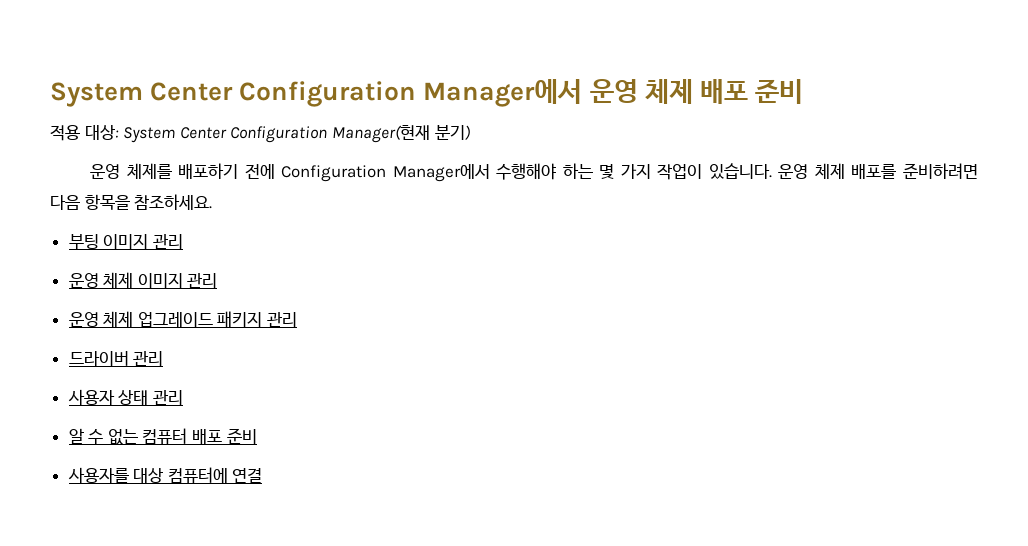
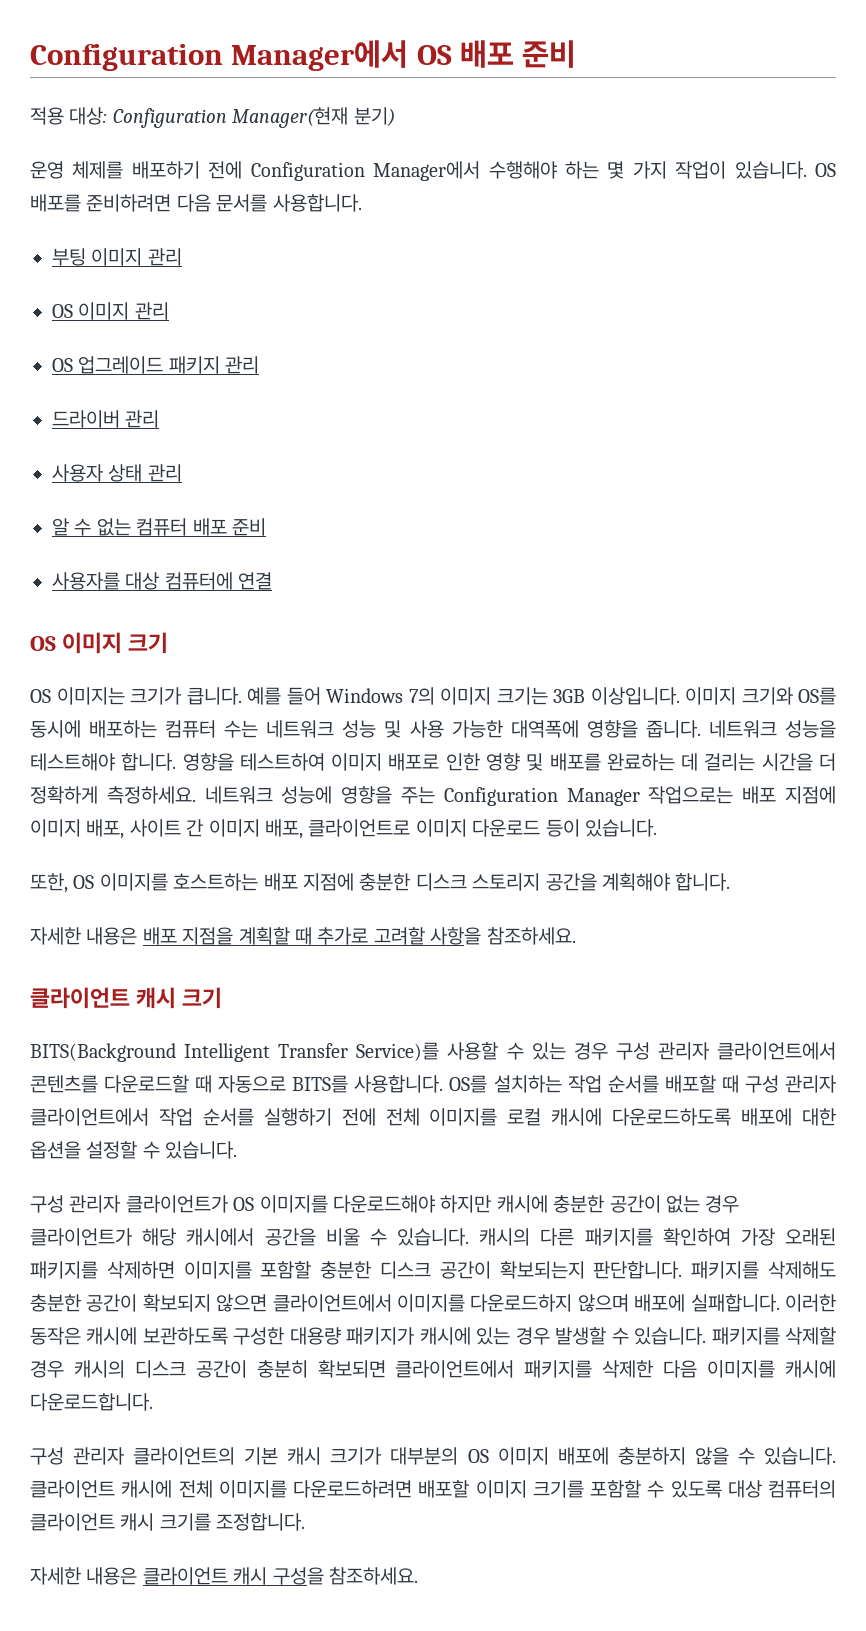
- System Center Configuration Manager에서 운영 체제 배포 준비
+ Configuration Manager에서 OS 배포 준비
- 적용 대상: System Center Configuration Manager(현재 분기)
+ 적용 대상: Configuration Manager(현재 분기)
- 운영 체제 배포를 준비하려면 다음 항목을 참조하세요.
+ OS 배포를 준비하려면 다음 문서를 사용합니다.
- 운영 체제 이미지 관리
- 운영 체제 업그레이드 패키지 관리
+ OS 이미지 관리
+ OS 업그레이드 패키지 관리
+ OS 이미지 크기
+ OS 이미지는 크기가 큽니다. 예를 들어 Windows 7의 이미지 크기는 3GB 이상입니다. 이미지 크기와 OS를 동시에 배포하는 컴퓨터 수는 네트워크 성능 및 사용 가능한 대역폭에 영향을 줍니다. 네트워크 성능을 테스트해야 합니다. 영향을 테스트하여 이미지 배포로 인한 영향 및 배포를 완료하는 데 걸리는 시간을 더 정확하게 측정하세요. 네트워크 성능에 영향을 주는 Configuration Manager 작업으로는 배포 지점에 이미지 배포, 사이트 간 이미지 배포, 클라이언트로 이미지 다운로드 등이 있습니다.
+ 또한, OS 이미지를 호스트하는 배포 지점에 충분한 디스크 스토리지 공간을 계획해야 합니다.
+ 자세한 내용은 배포 지점을 계획할 때 추가로 고려할 사항을 참조하세요.
+ 클라이언트 캐시 크기
+ BITS(Background Intelligent Transfer Service)를 사용할 수 있는 경우 구성 관리자 클라이언트에서 콘텐츠를 다운로드할 때 자동으로 BITS를 사용합니다. OS를 설치하는 작업 순서를 배포할 때 구성 관리자 클라이언트에서 작업 순서를 실행하기 전에 전체 이미지를 로컬 캐시에 다운로드하도록 배포에 대한 옵션을 설정할 수 있습니다.
+ 구성 관리자 클라이언트가 OS 이미지를 다운로드해야 하지만 캐시에 충분한 공간이 없는 경우 클라이언트가 해당 캐시에서 공간을 비울 수 있습니다. 캐시의 다른 패키지를 확인하여 가장 오래된 패키지를 삭제하면 이미지를 포함할 충분한 디스크 공간이 확보되는지 판단합니다. 패키지를 삭제해도 충분한 공간이 확보되지 않으면 클라이언트에서 이미지를 다운로드하지 않으며 배포에 실패합니다. 이러한 동작은 캐시에 보관하도록 구성한 대용량 패키지가 캐시에 있는 경우 발생할 수 있습니다. 패키지를 삭제할 경우 캐시의 디스크 공간이 충분히 확보되면 클라이언트에서 패키지를 삭제한 다음 이미지를 캐시에 다운로드합니다.
+ 구성 관리자 클라이언트의 기본 캐시 크기가 대부분의 OS 이미지 배포에 충분하지 않을 수 있습니다. 클라이언트 캐시에 전체 이미지를 다운로드하려면 배포할 이미지 크기를 포함할 수 있도록 대상 컴퓨터의 클라이언트 캐시 크기를 조정합니다.
+ 자세한 내용은 클라이언트 캐시 구성을 참조하세요.

